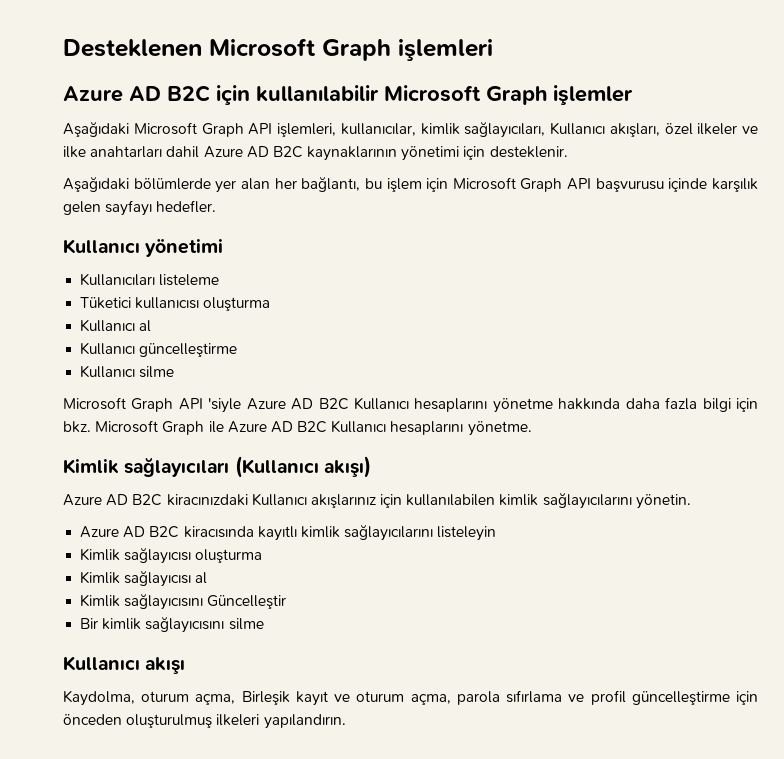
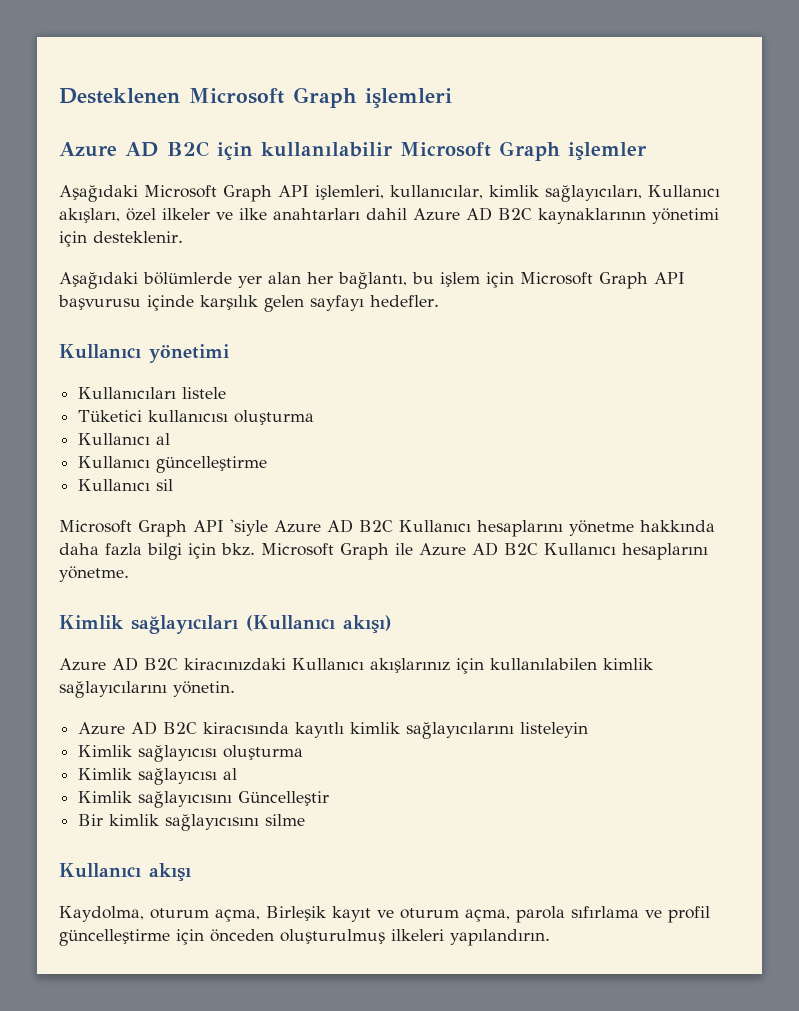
- Kullanıcıları listeleme
+ Kullanıcıları listele
- Kullanıcı silme
+ Kullanıcı sil

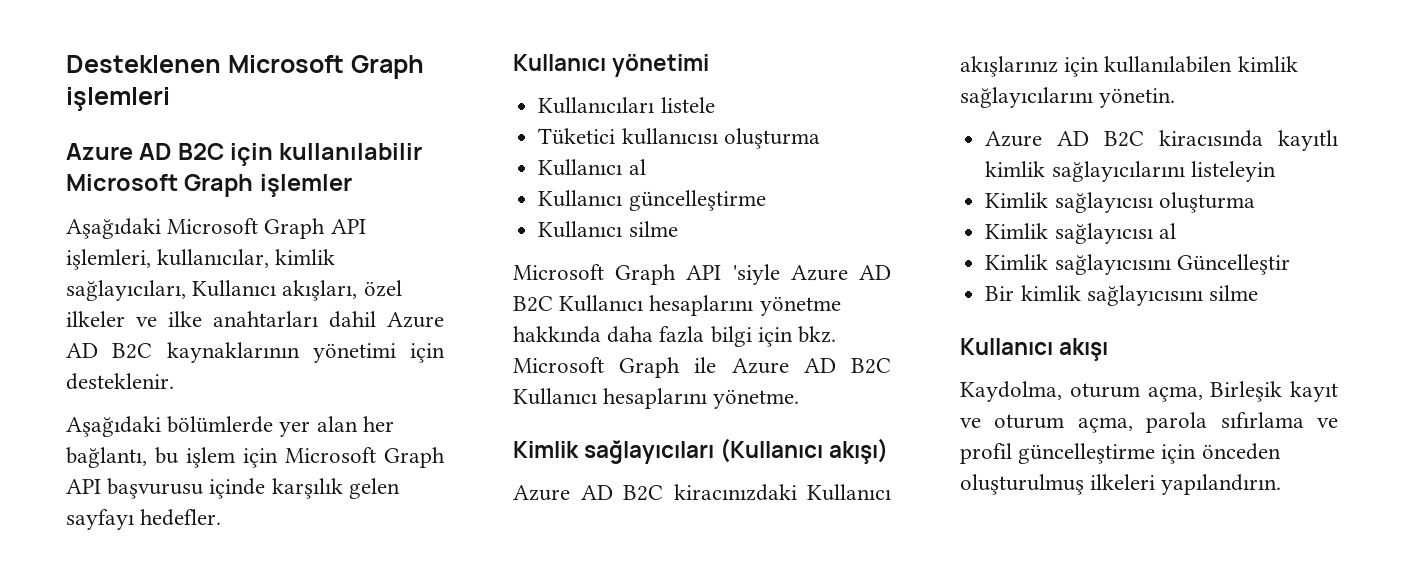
- Kullanıcı sil
+ Kullanıcı silme

